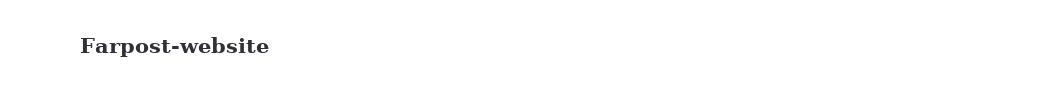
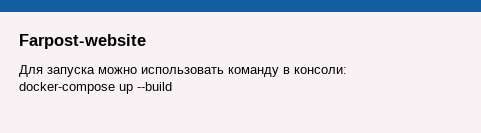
+ Для запуска можно использовать команду в консоли: docker-compose up --build

